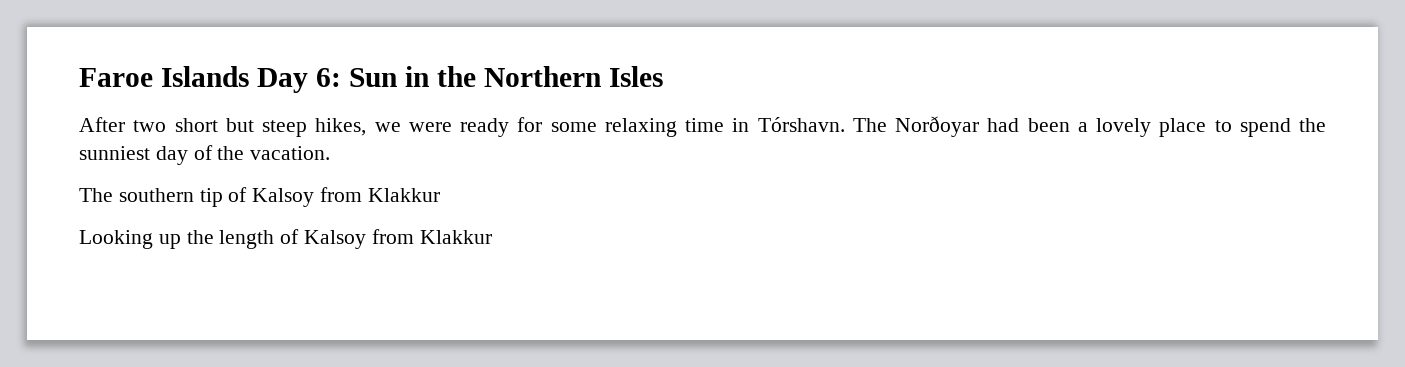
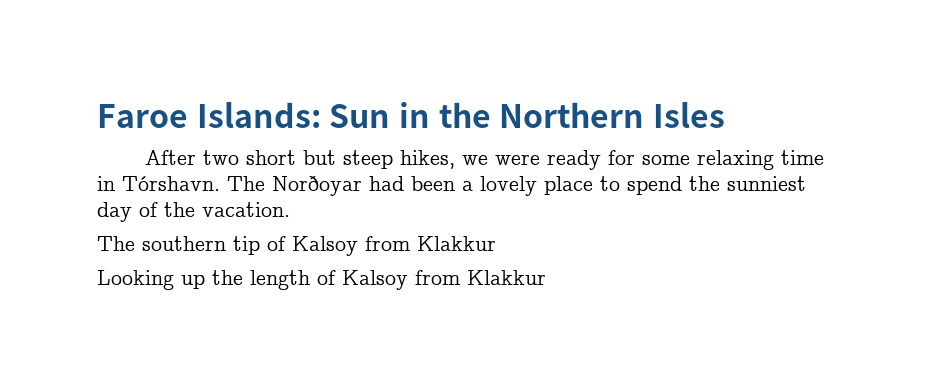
- Faroe Islands Day 6: Sun in the Northern Isles
+ Faroe Islands: Sun in the Northern Isles

